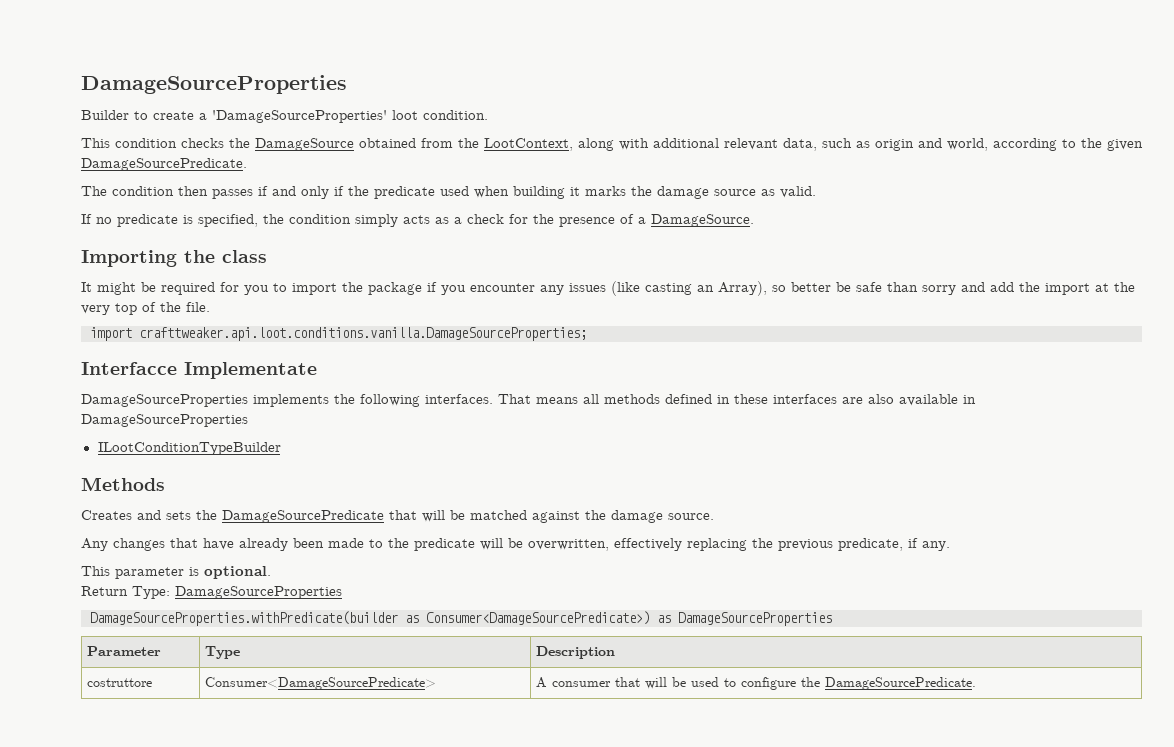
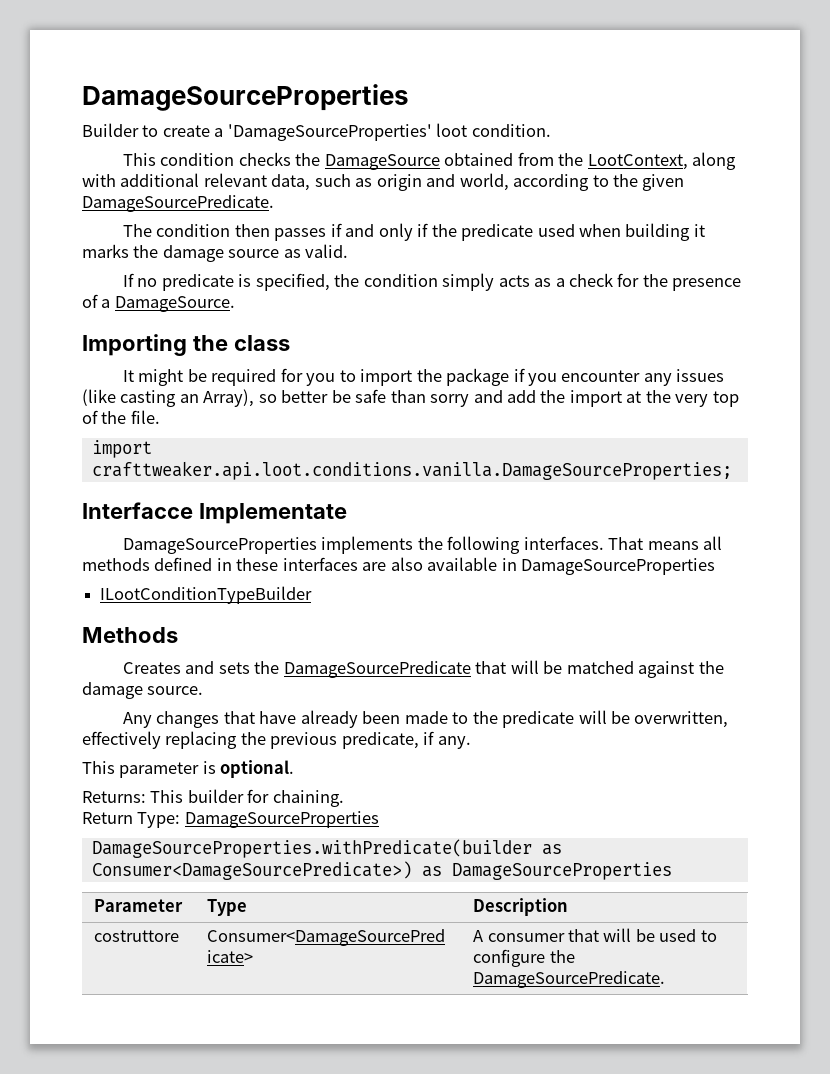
+ Returns: This builder for chaining.

